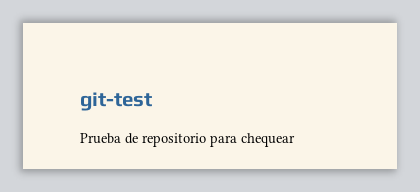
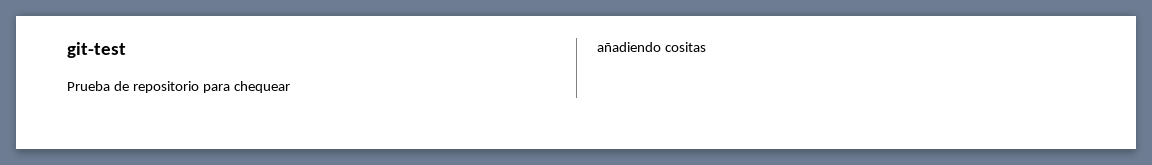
+ añadiendo cositas

